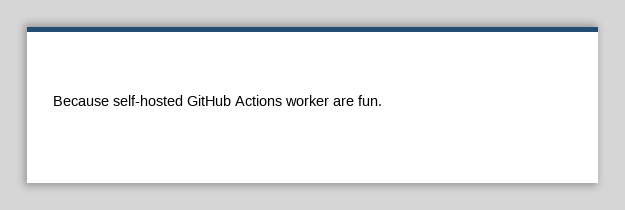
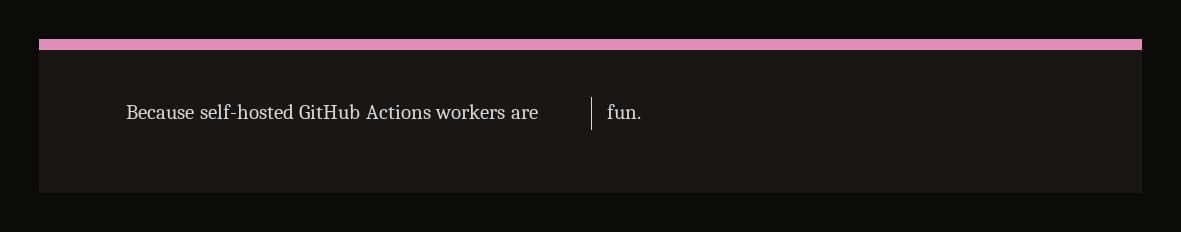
- Because self-hosted GitHub Actions worker are fun.
+ Because self-hosted GitHub Actions workers are fun.

